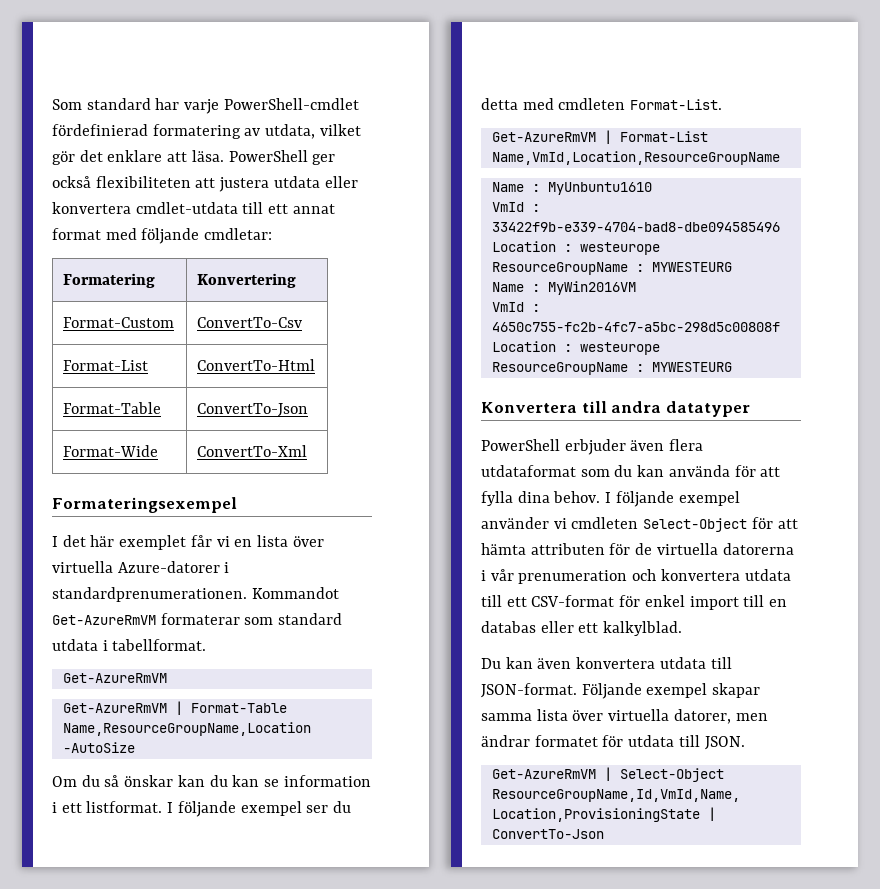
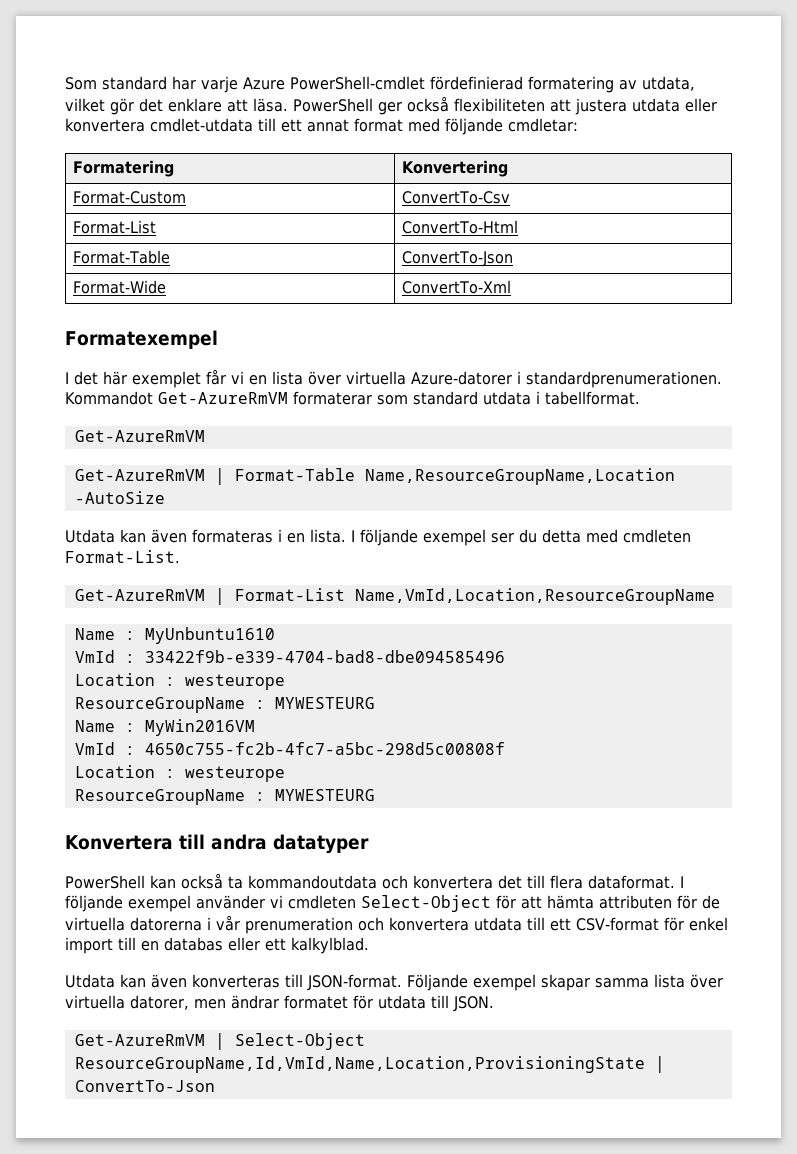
- Som standard har varje PowerShell-cmdlet fördefinierad formatering av utdata, vilket gör det enklare att läsa.
+ Som standard har varje Azure PowerShell-cmdlet fördefinierad formatering av utdata, vilket gör det enklare att läsa.
- Formateringsexempel
+ Formatexempel
- Om du så önskar kan du kan se information i ett listformat.
+ Utdata kan även formateras i en lista.
- PowerShell erbjuder även flera utdataformat som du kan använda för att fylla dina behov.
+ PowerShell kan också ta kommandoutdata och konvertera det till flera dataformat.
- Du kan även konvertera utdata till JSON-format.
+ Utdata kan även konverteras till JSON-format.

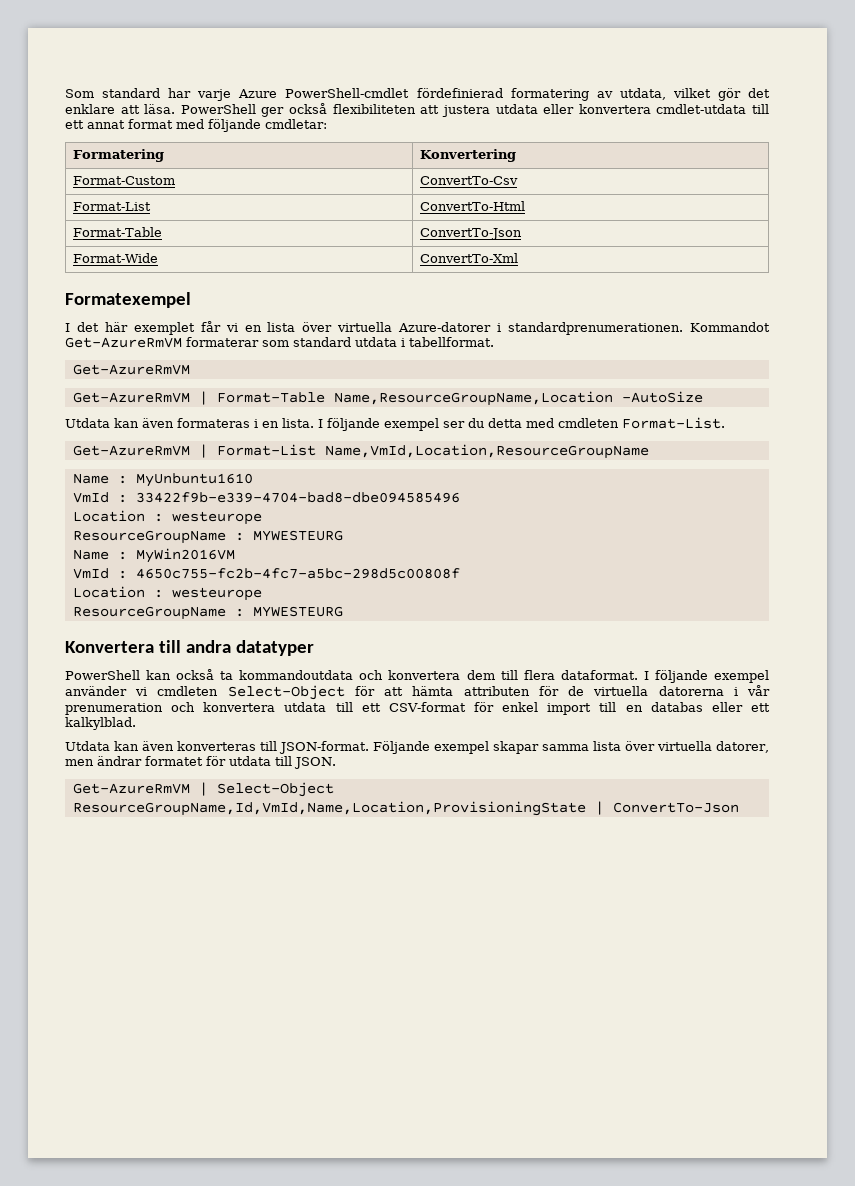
- PowerShell kan också ta kommandoutdata och konvertera det till flera dataformat.
+ PowerShell kan också ta kommandoutdata och konvertera dem till flera dataformat.

